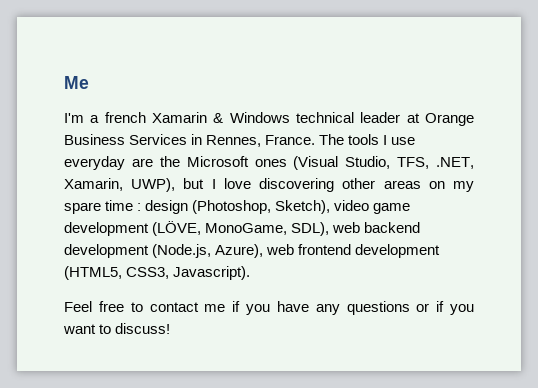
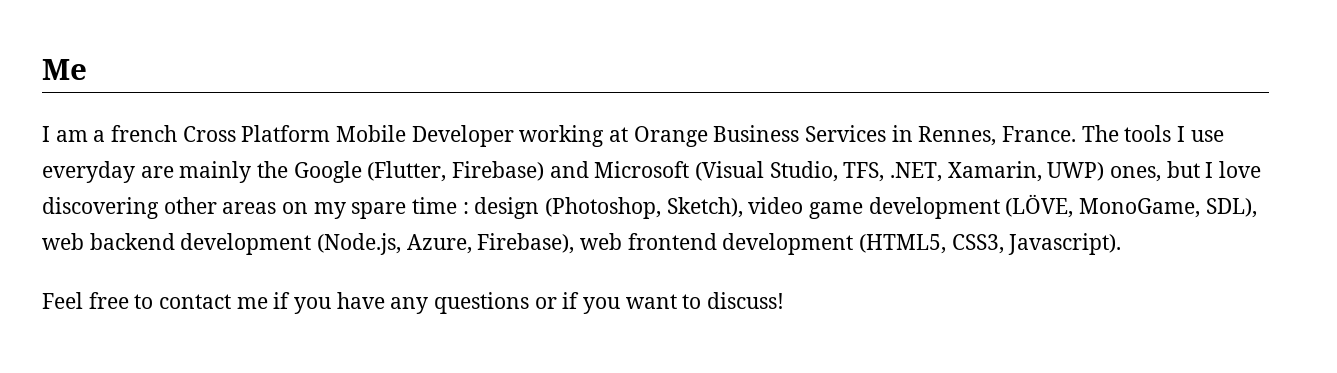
- I'm a french Xamarin & Windows technical leader at Orange Business Services in Rennes, France.
+ I am a french Cross Platform Mobile Developer working at Orange Business Services in Rennes, France.
- The tools I use everyday are the Microsoft ones (Visual Studio, TFS, .NET, Xamarin, UWP), but I love discovering other areas on my spare time : design (Photoshop, Sketch), video game development (LÖVE, MonoGame, SDL), web backend development (Node.js, Azure), web frontend development (HTML5, CSS3, Javascript).
+ The tools I use everyday are mainly the Google (Flutter, Firebase) and Microsoft (Visual Studio, TFS, .NET, Xamarin, UWP) ones, but I love discovering other areas on my spare time : design (Photoshop, Sketch), video game development (LÖVE, MonoGame, SDL), web backend development (Node.js, Azure, Firebase), web frontend development (HTML5, CSS3, Javascript).

